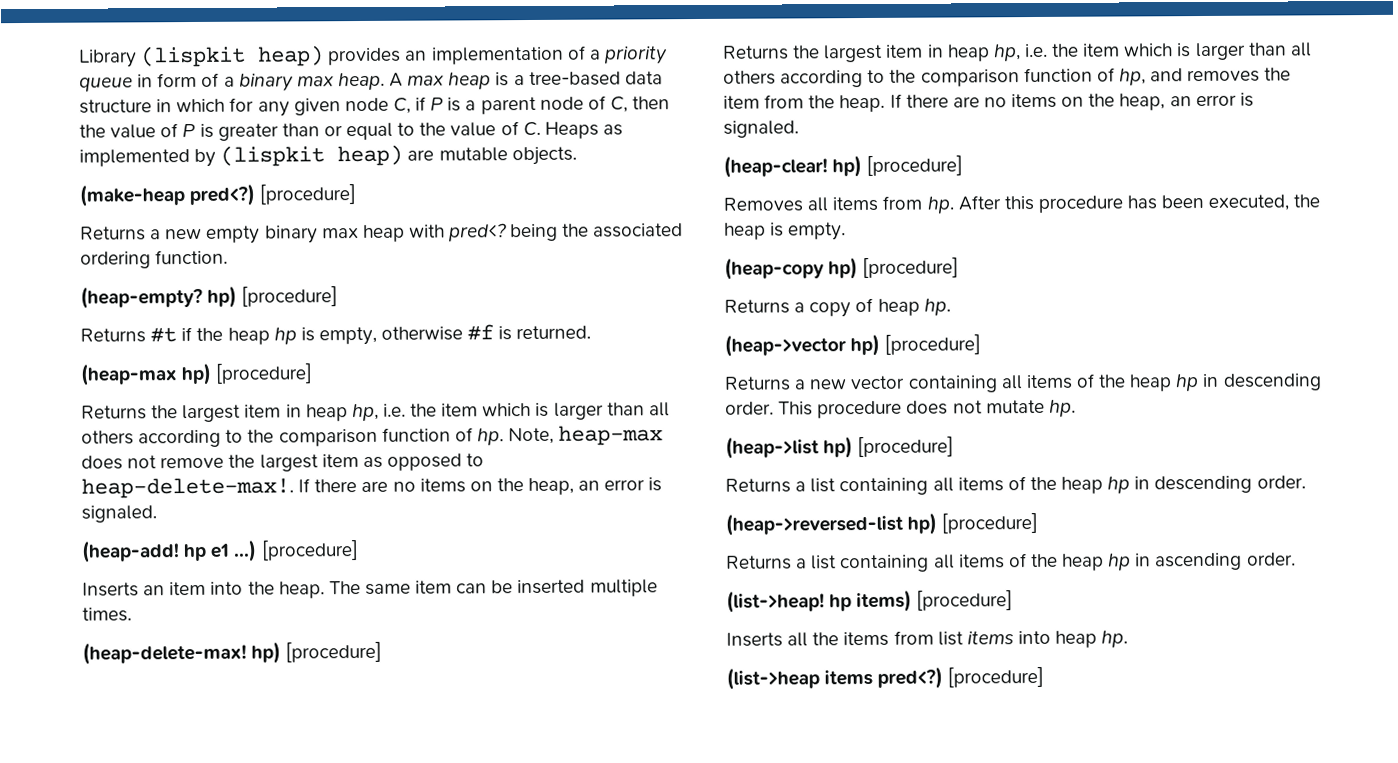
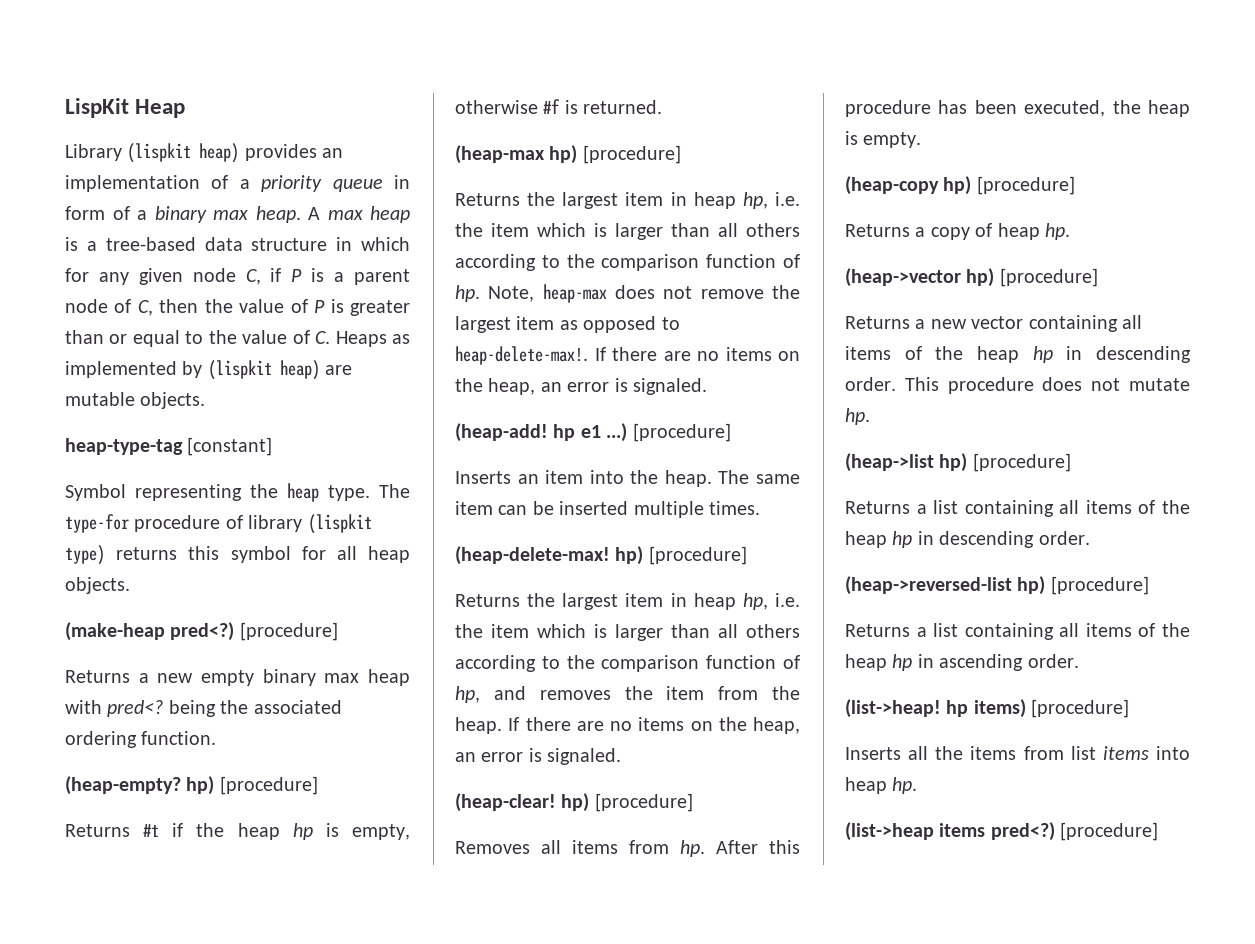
+ LispKit Heap
+ heap-type-tag [constant]
+ Symbol representing the heap type. The type-for procedure of library (lispkit type) returns this symbol for all heap objects.

